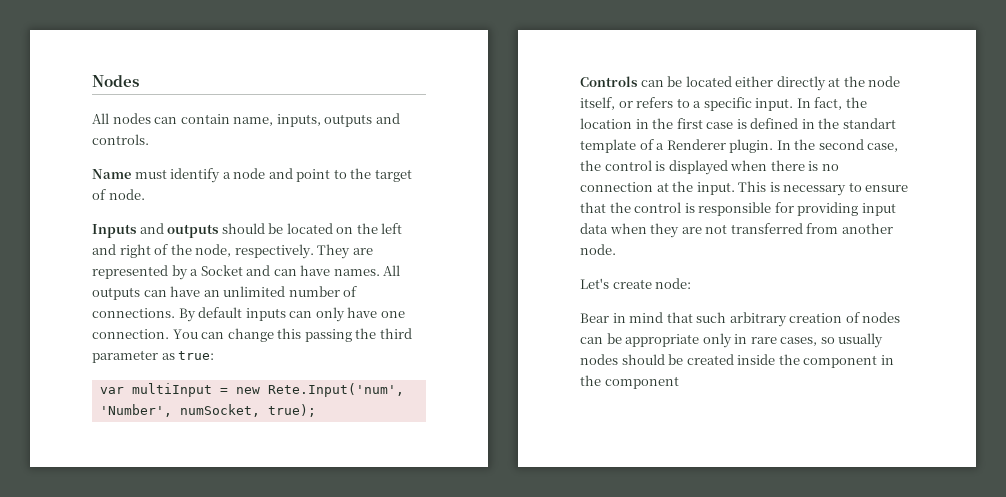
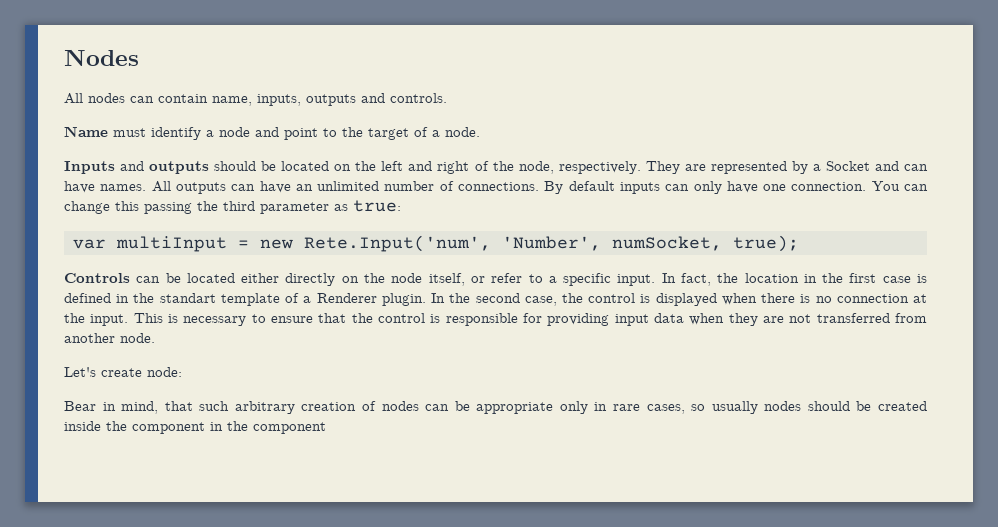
- Name must identify a node and point to the target of node.
+ Name must identify a node and point to the target of a node.
- Controls can be located either directly at the node itself, or refers to a specific input.
+ Controls can be located either directly on the node itself, or refer to a specific input.
- Bear in mind that such arbitrary creation of nodes can be appropriate only in rare cases, so usually nodes should be created inside the component in the component
+ Bear in mind, that such arbitrary creation of nodes can be appropriate only in rare cases, so usually nodes should be created inside the component in the component

